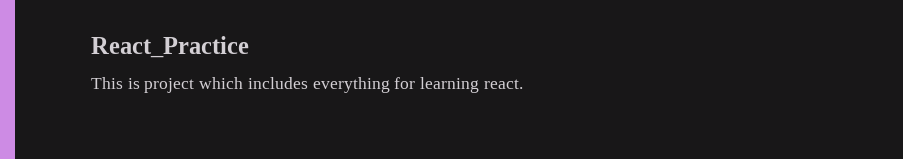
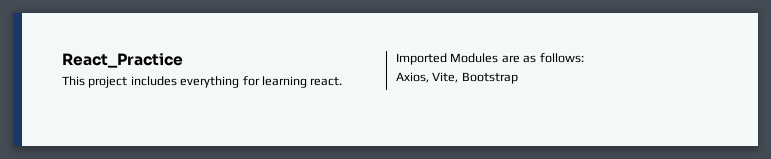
- This is project which includes everything for learning react.
+ This project includes everything for learning react.
+ Imported Modules are as follows:
+ Axios, Vite, Bootstrap

